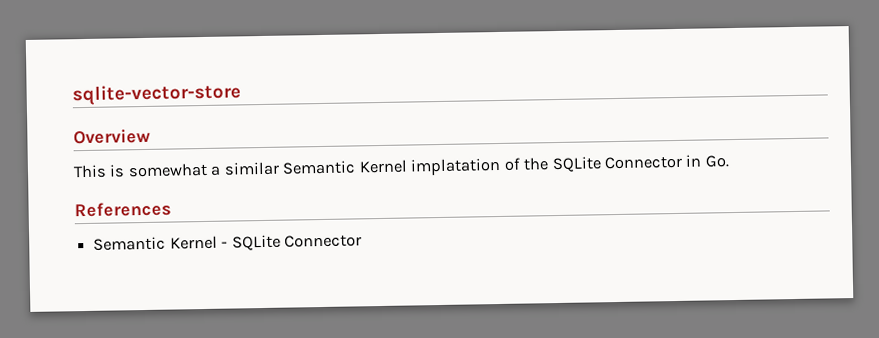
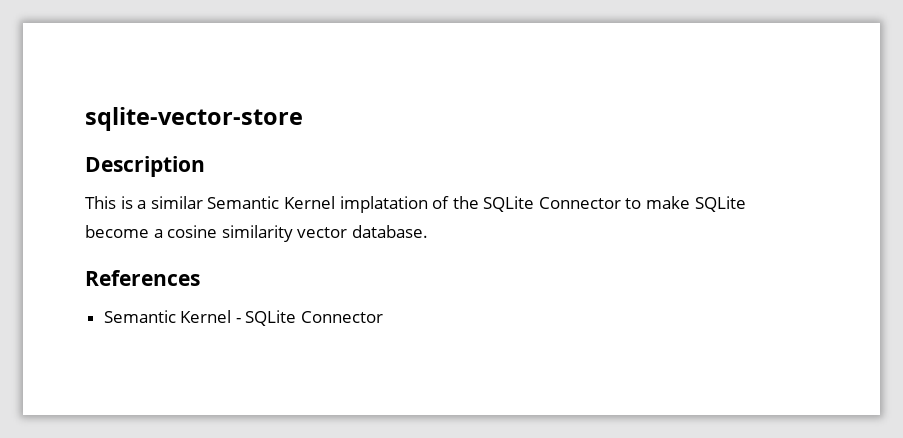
- Overview
+ Description
- This is somewhat a similar Semantic Kernel implatation of the SQLite Connector in Go.
+ This is a similar Semantic Kernel implatation of the SQLite Connector to make SQLite become a cosine similarity vector database.

